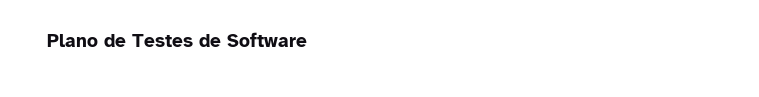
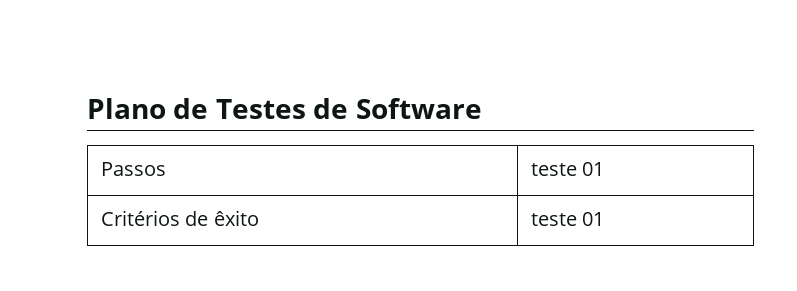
+ Passos | teste 01
+ Critérios de êxito | teste 01

